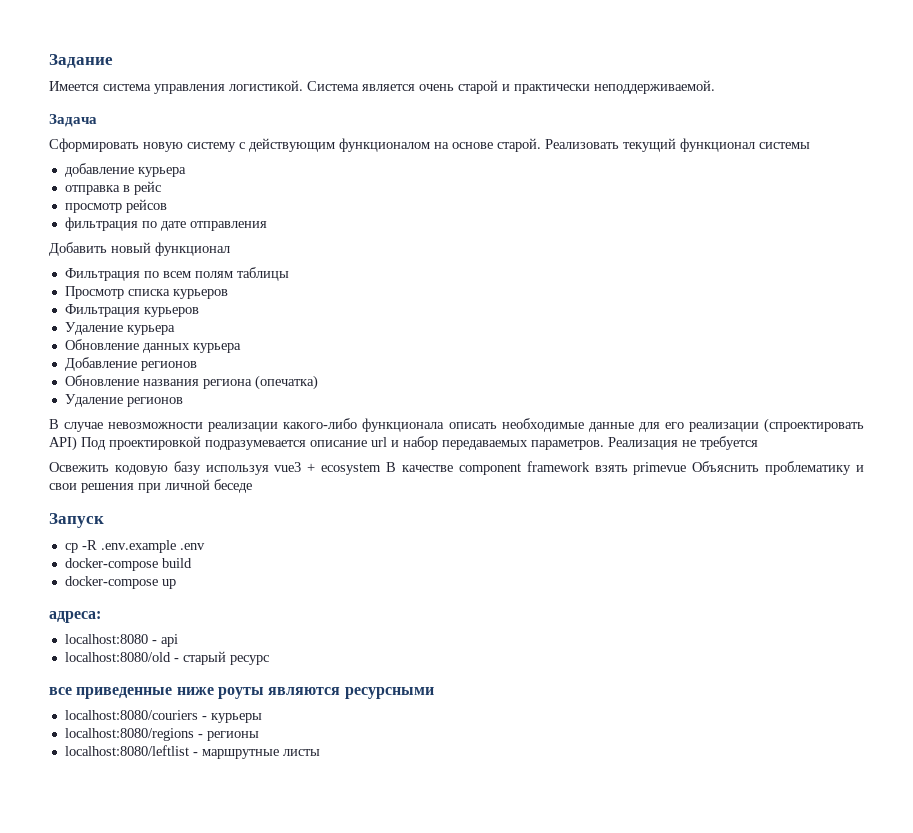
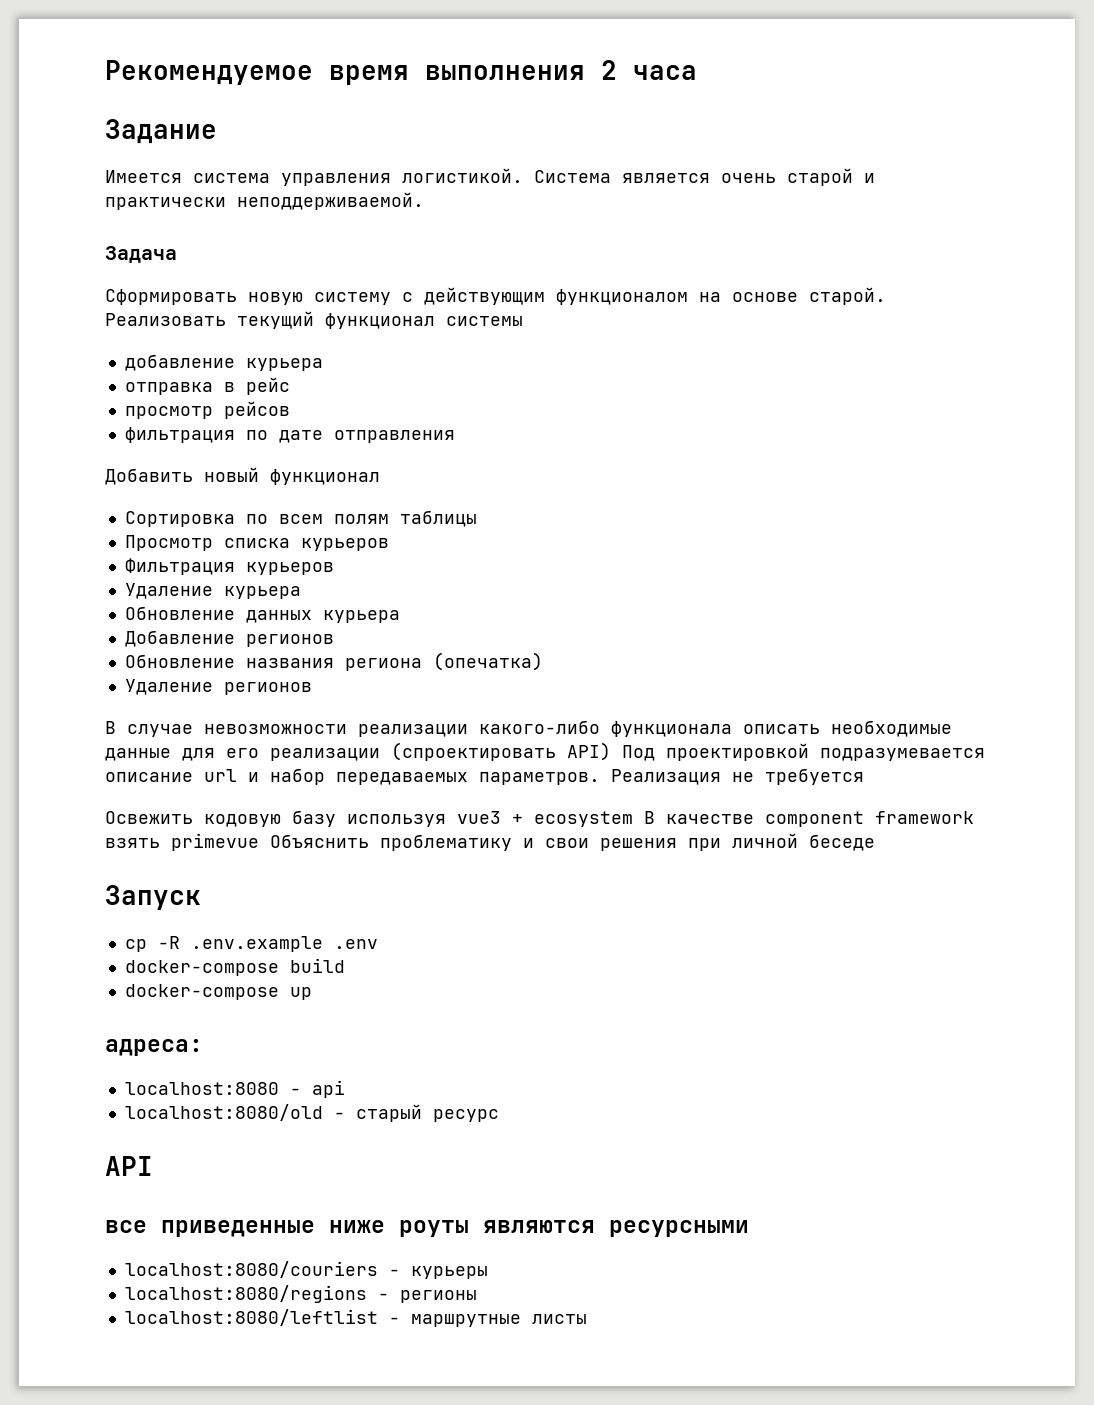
+ Рекомендуемое время выполнения 2 часа
- Фильтрация по всем полям таблицы
+ Сортировка по всем полям таблицы
+ API

